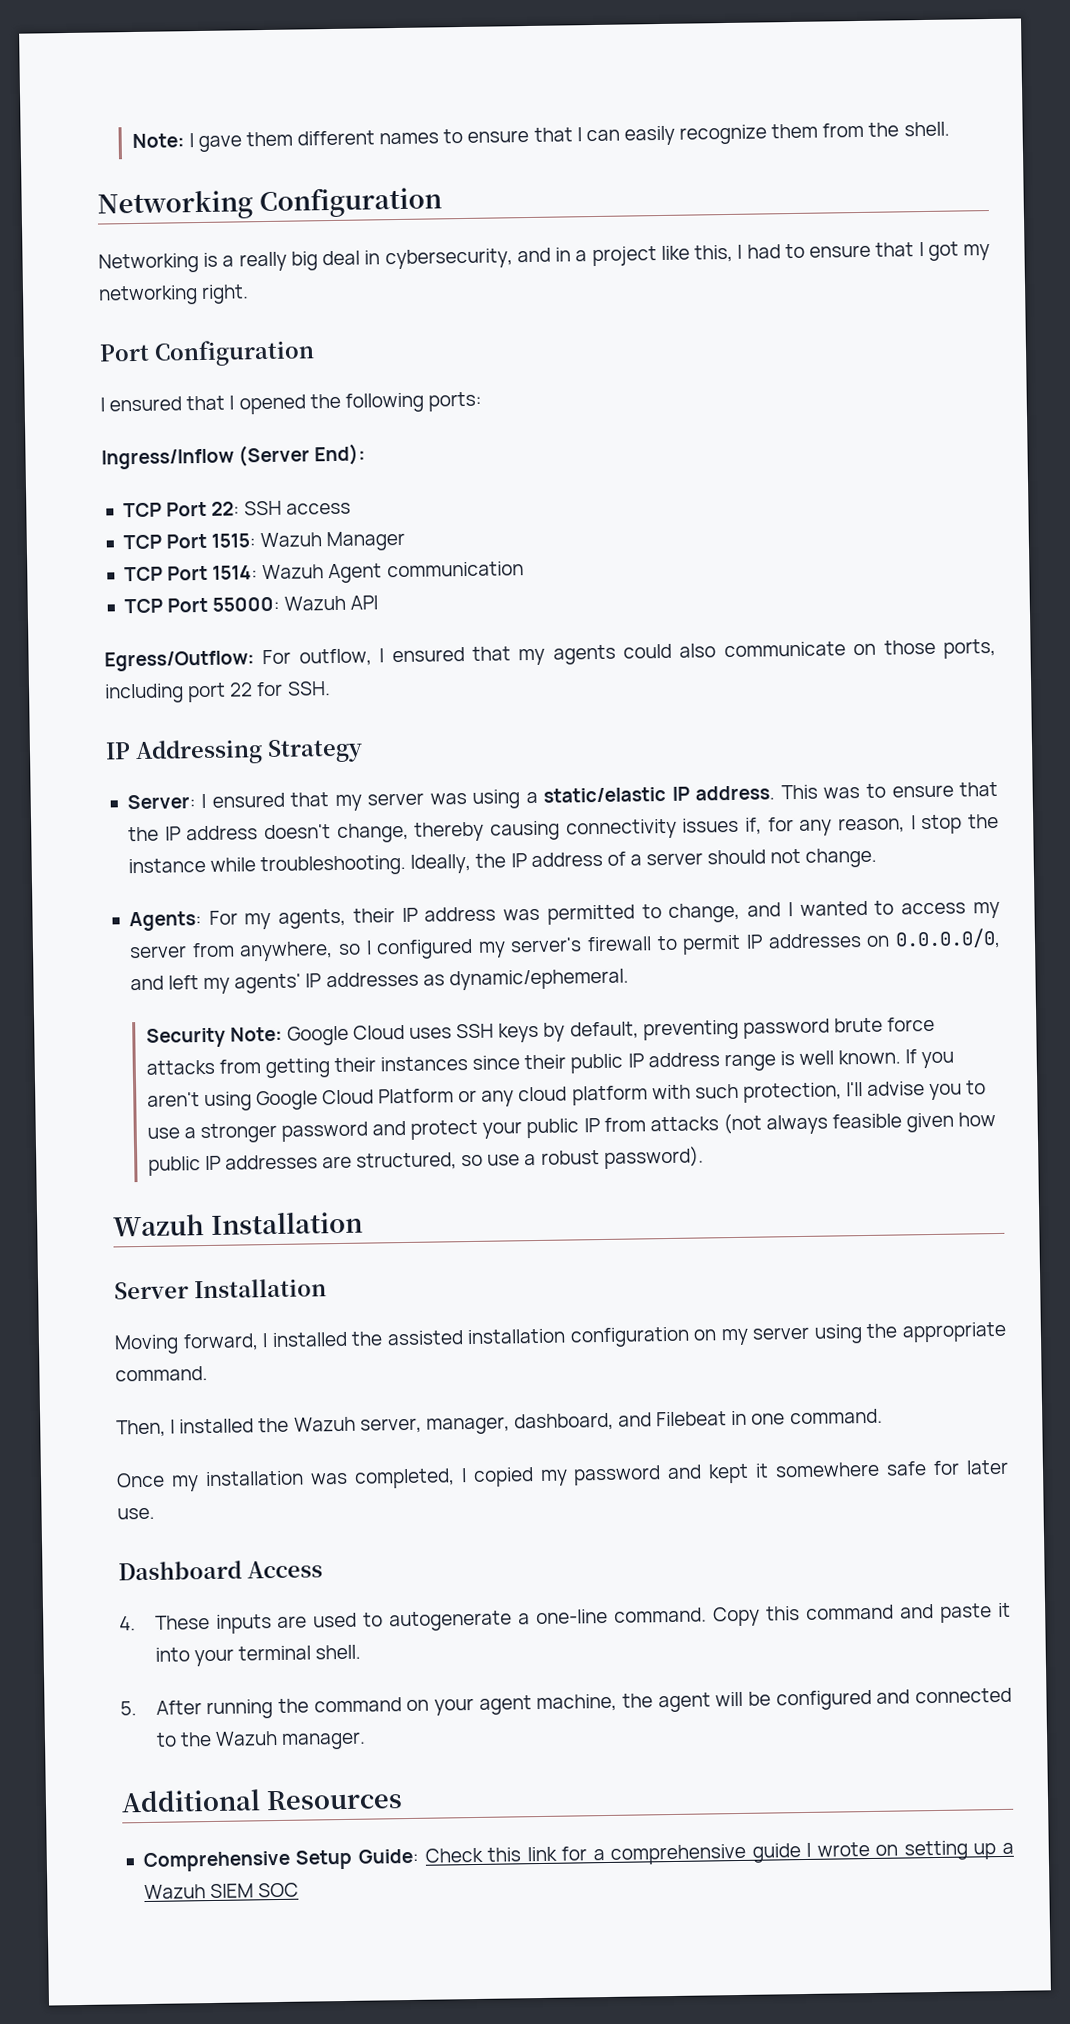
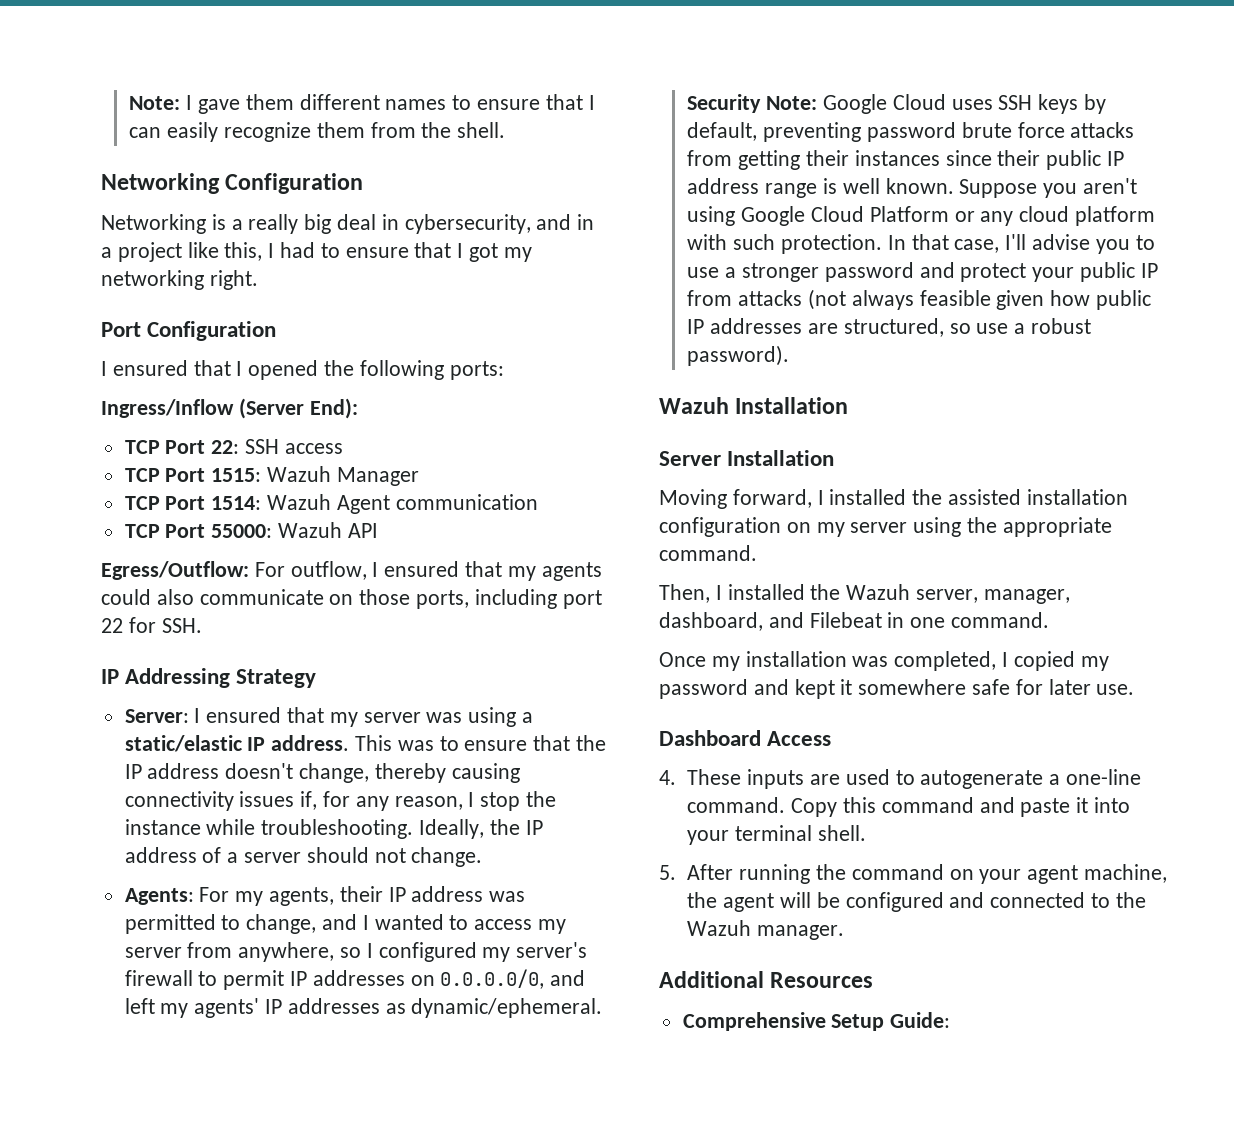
- If you aren't using Google Cloud Platform or any cloud platform with such protection, I'll advise you to use a stronger password and protect your public IP from attacks (not always feasible given how public IP addresses are structured, so use a robust password).
+ Suppose you aren't using Google Cloud Platform or any cloud platform with such protection. In that case, I'll advise you to use a stronger password and protect your public IP from attacks (not always feasible given how public IP addresses are structured, so use a robust password).
- Comprehensive Setup Guide: Check this link for a comprehensive guide I wrote on setting up a Wazuh SIEM SOC
+ Comprehensive Setup Guide:

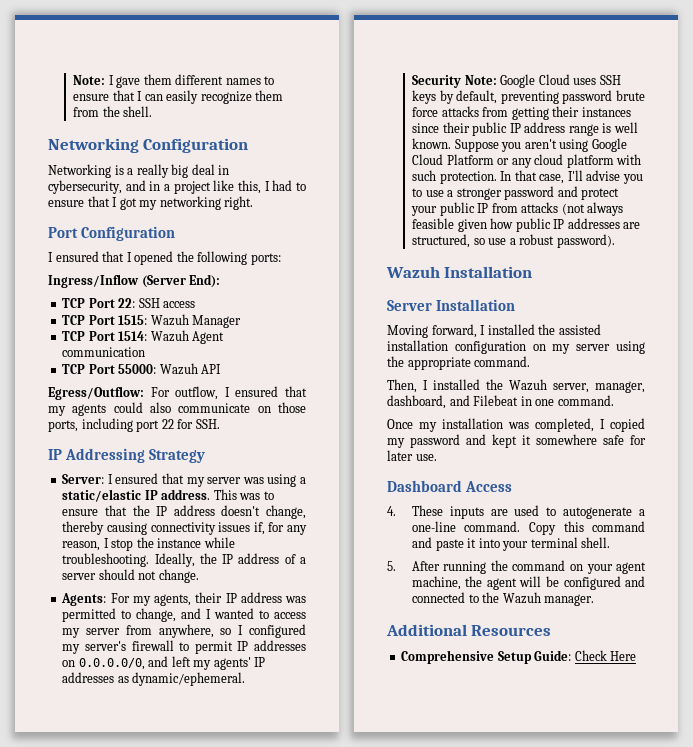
- Comprehensive Setup Guide:
+ Comprehensive Setup Guide: Check Here

